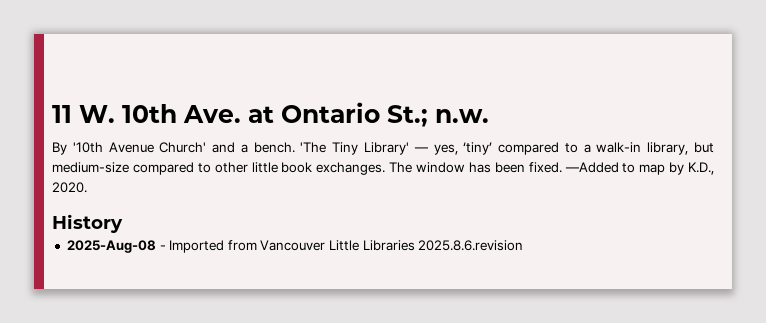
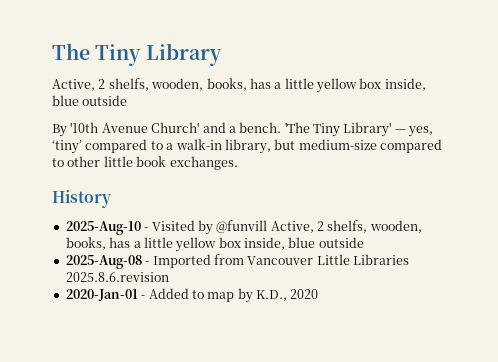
- 11 W. 10th Ave. at Ontario St.; n.w.
+ The Tiny Library
+ Active, 2 shelfs, wooden, books, has a little yellow box inside, blue outside
- 'The Tiny Library' — yes, ‘tiny’ compared to a walk-in library, but medium-size compared to other little book exchanges. The window has been fixed. —Added to map by K.D., 2020.
+ 'The Tiny Library' — yes, ‘tiny’ compared to a walk-in library, but medium-size compared to other little book exchanges.
  History
+ 2025-Aug-10 - Visited by @funvill Active, 2 shelfs, wooden, books, has a little yellow box inside, blue outside
+ 2020-Jan-01 - Added to map by K.D., 2020

